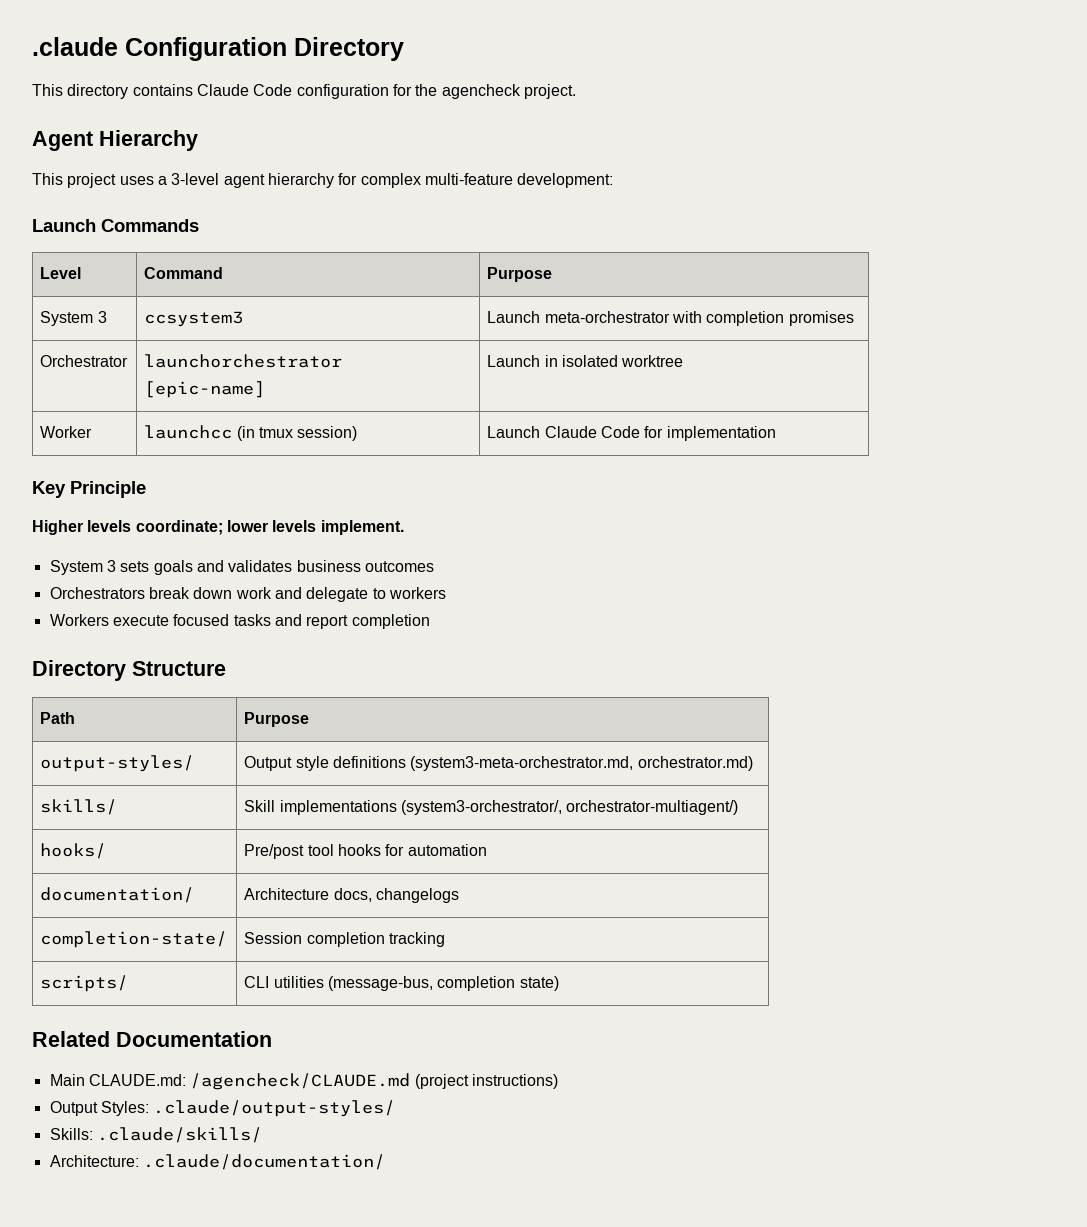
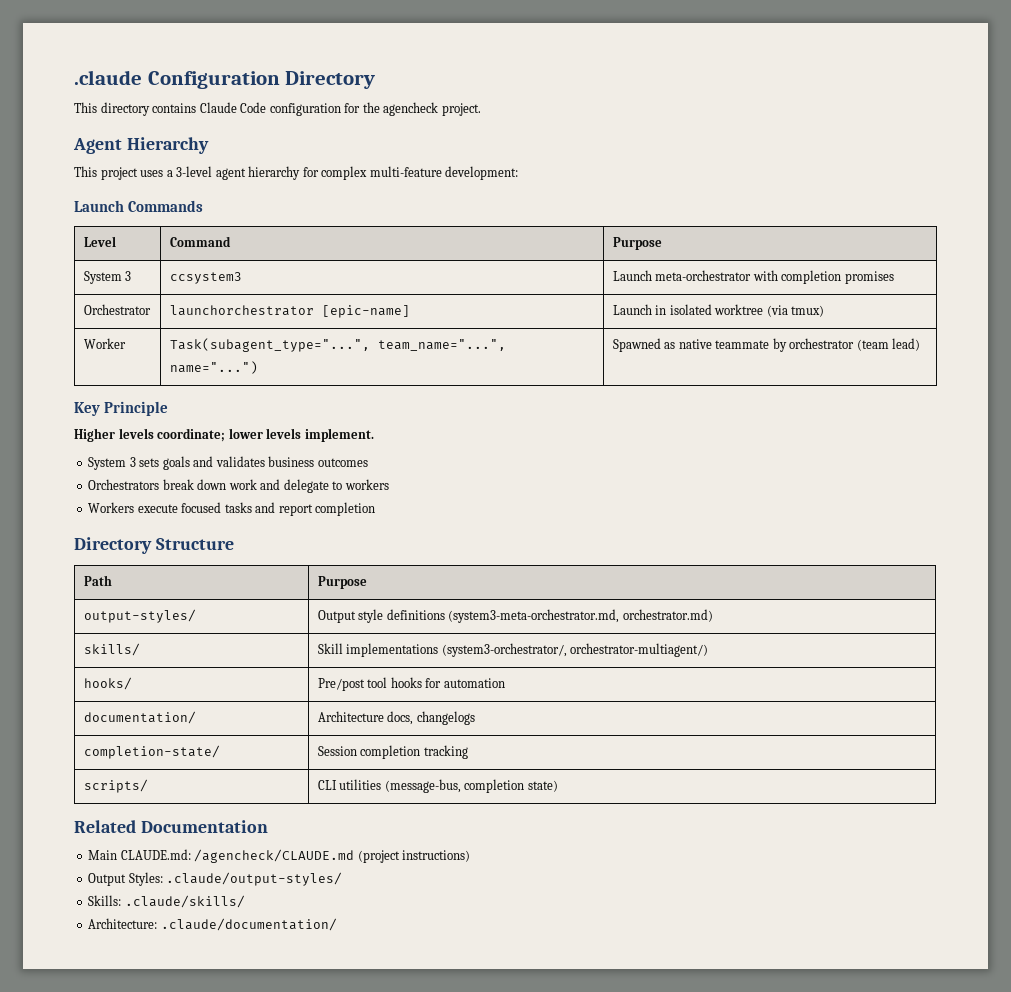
- Orchestrator | launchorchestrator [epic-name] | Launch in isolated worktree
+ Orchestrator | launchorchestrator [epic-name] | Launch in isolated worktree (via tmux)
- Worker | launchcc (in tmux session) | Launch Claude Code for implementation
+ Worker | Task(subagent_type="...", team_name="...", name="...") | Spawned as native teammate by orchestrator (team lead)

